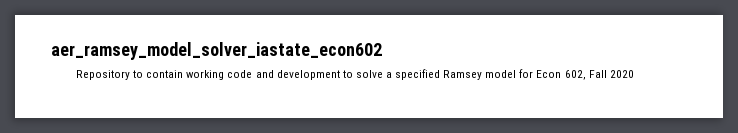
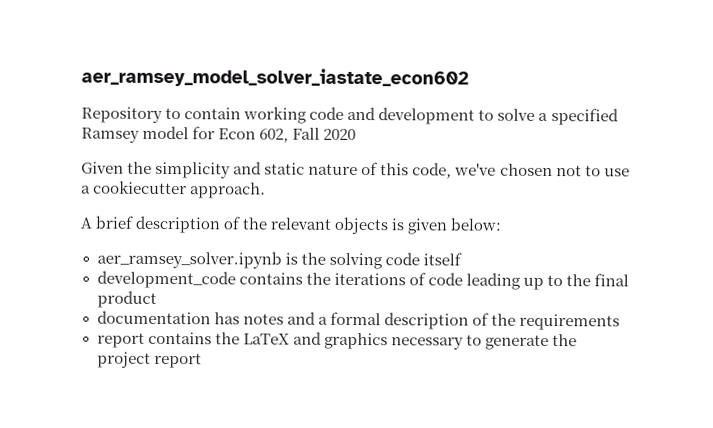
+ Given the simplicity and static nature of this code, we've chosen not to use a cookiecutter approach.
+ A brief description of the relevant objects is given below:
+ aer_ramsey_solver.ipynb is the solving code itself
+ development_code contains the iterations of code leading up to the final product
+ documentation has notes and a formal description of the requirements
+ report contains the LaTeX and graphics necessary to generate the project report

